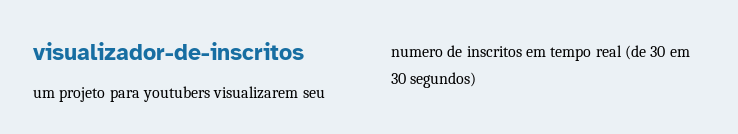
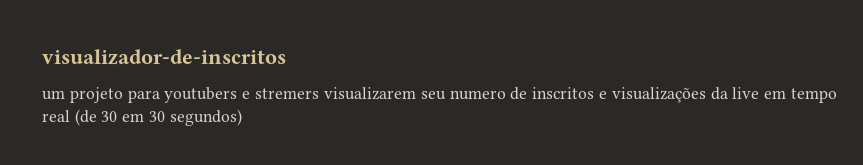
- um projeto para youtubers visualizarem seu numero de inscritos em tempo real (de 30 em 30 segundos)
+ um projeto para youtubers e stremers visualizarem seu numero de inscritos e visualizações da live em tempo real (de 30 em 30 segundos)

